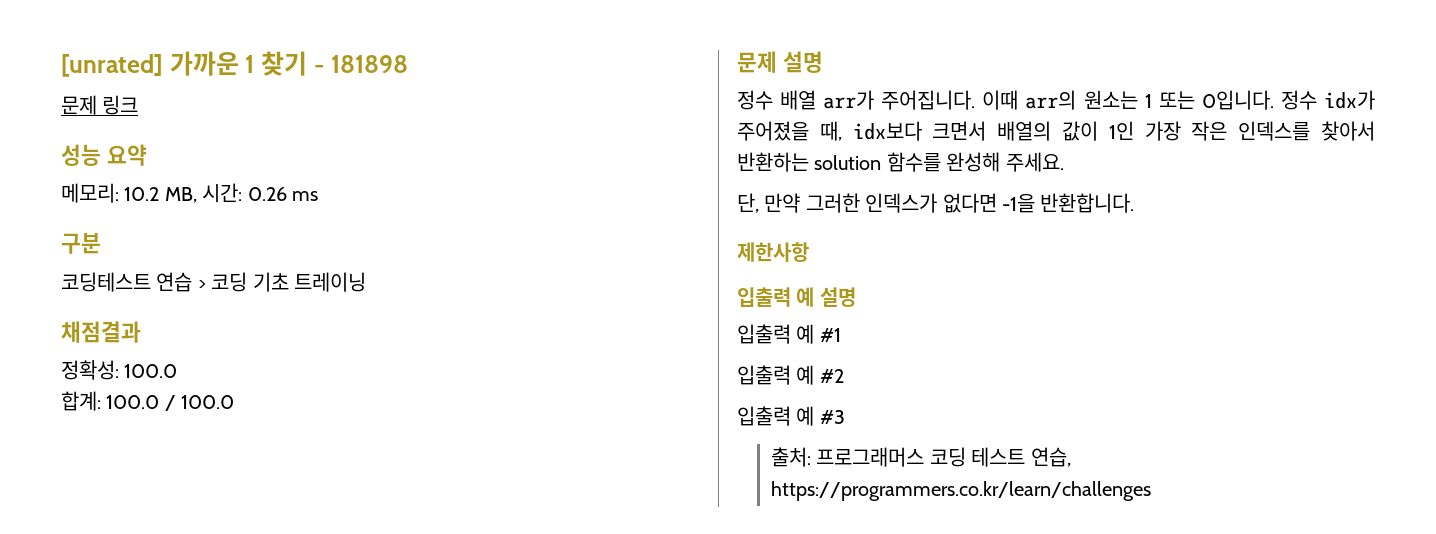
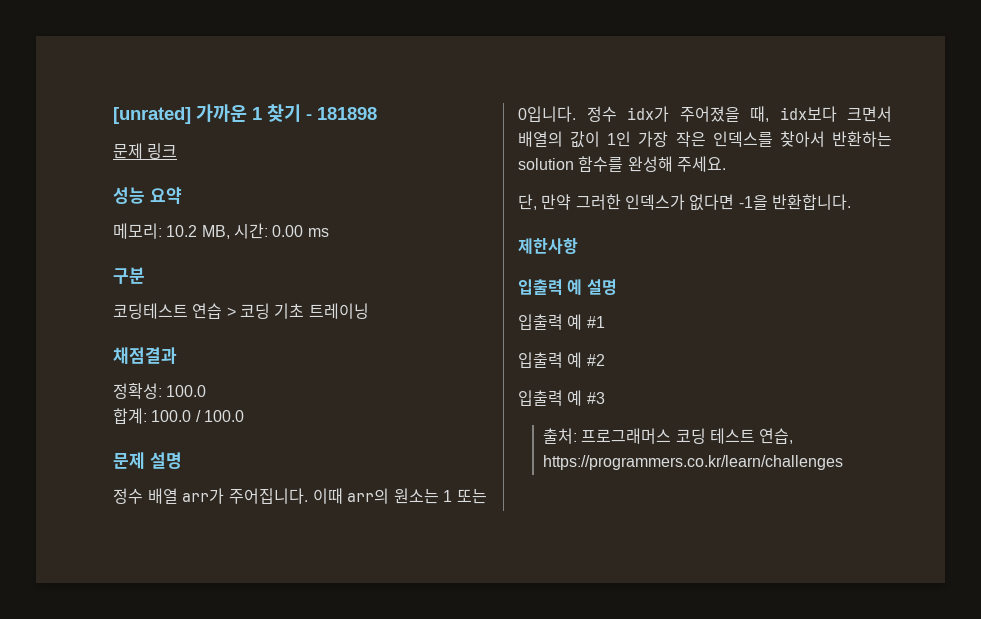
- 메모리: 10.2 MB, 시간: 0.26 ms
+ 메모리: 10.2 MB, 시간: 0.00 ms

